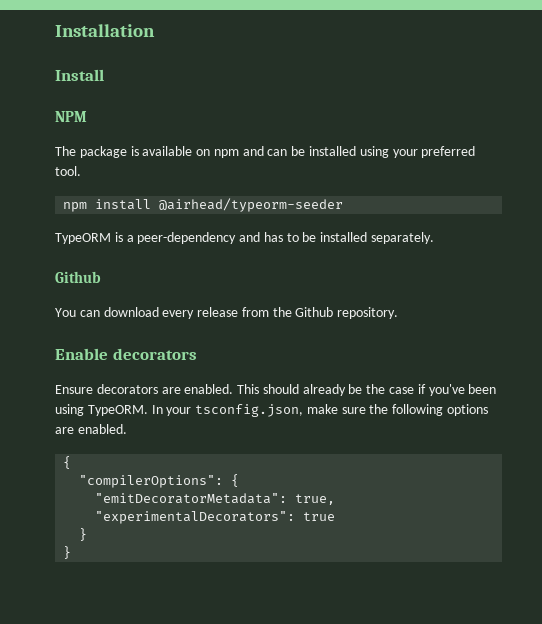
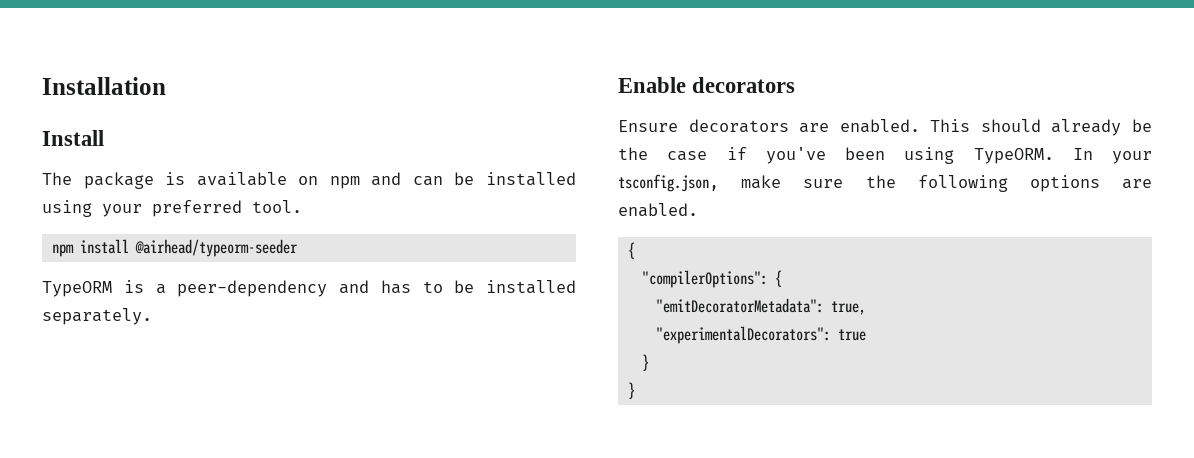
- NPM
  TypeORM is a peer-dependency and has to be installed separately.
- Github
- You can download every release from the Github repository.

